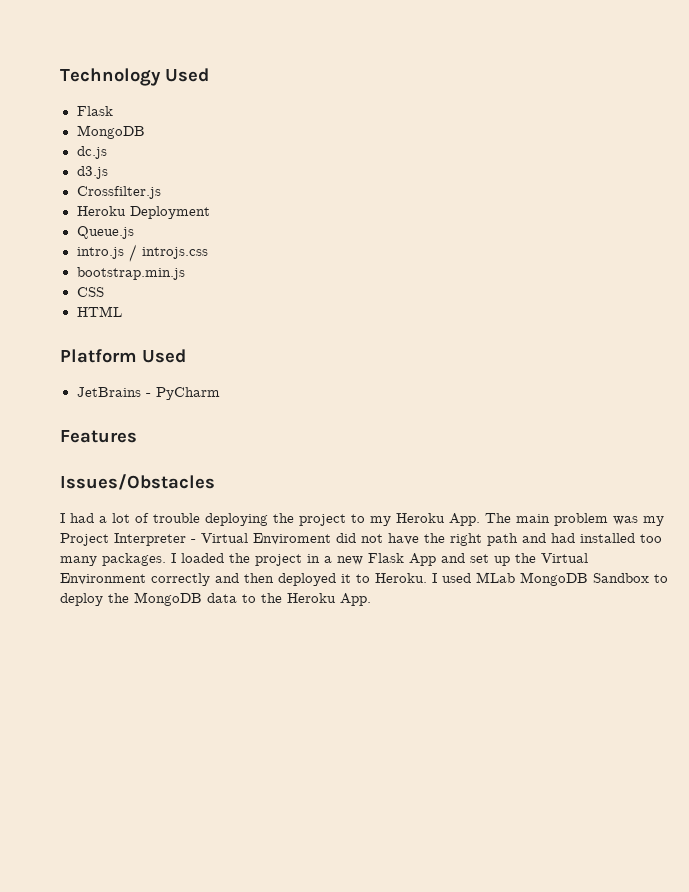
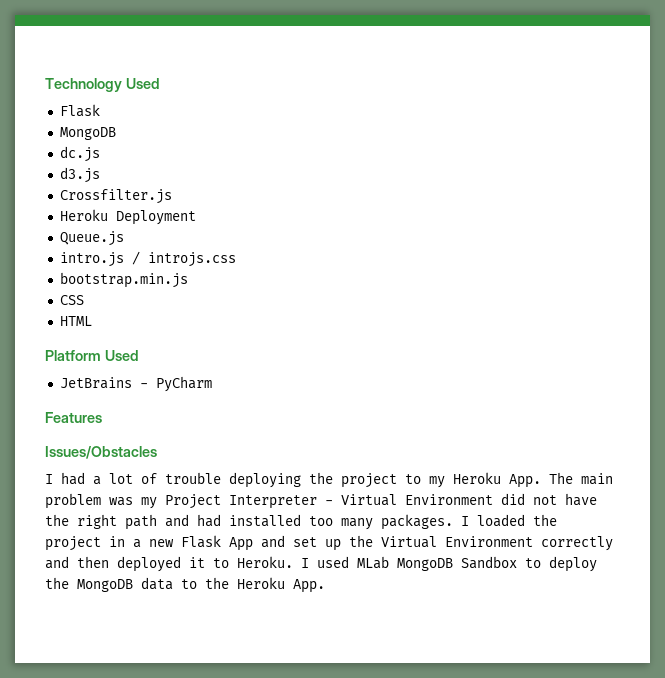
- I had a lot of trouble deploying the project to my Heroku App. The main problem was my Project Interpreter - Virtual Enviroment did not have the right path and had installed too many packages.
+ I had a lot of trouble deploying the project to my Heroku App. The main problem was my Project Interpreter - Virtual Environment did not have the right path and had installed too many packages.

